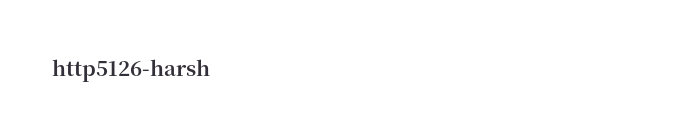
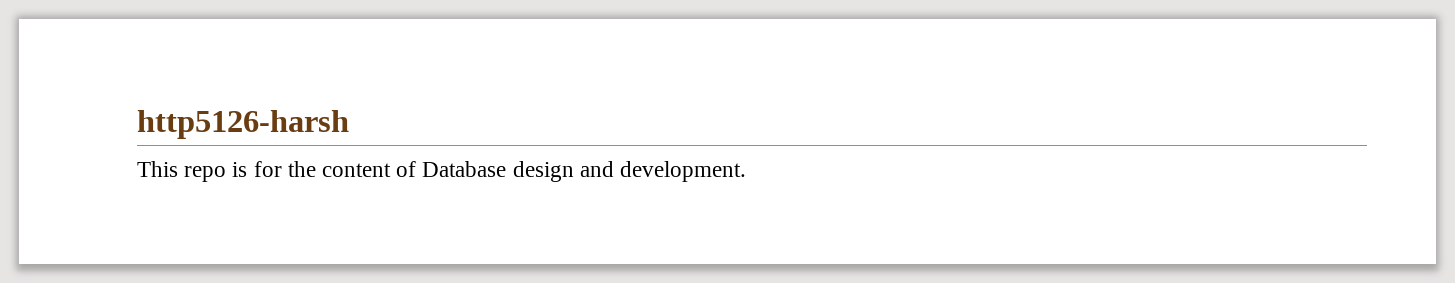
+ This repo is for the content of Database design and development.

